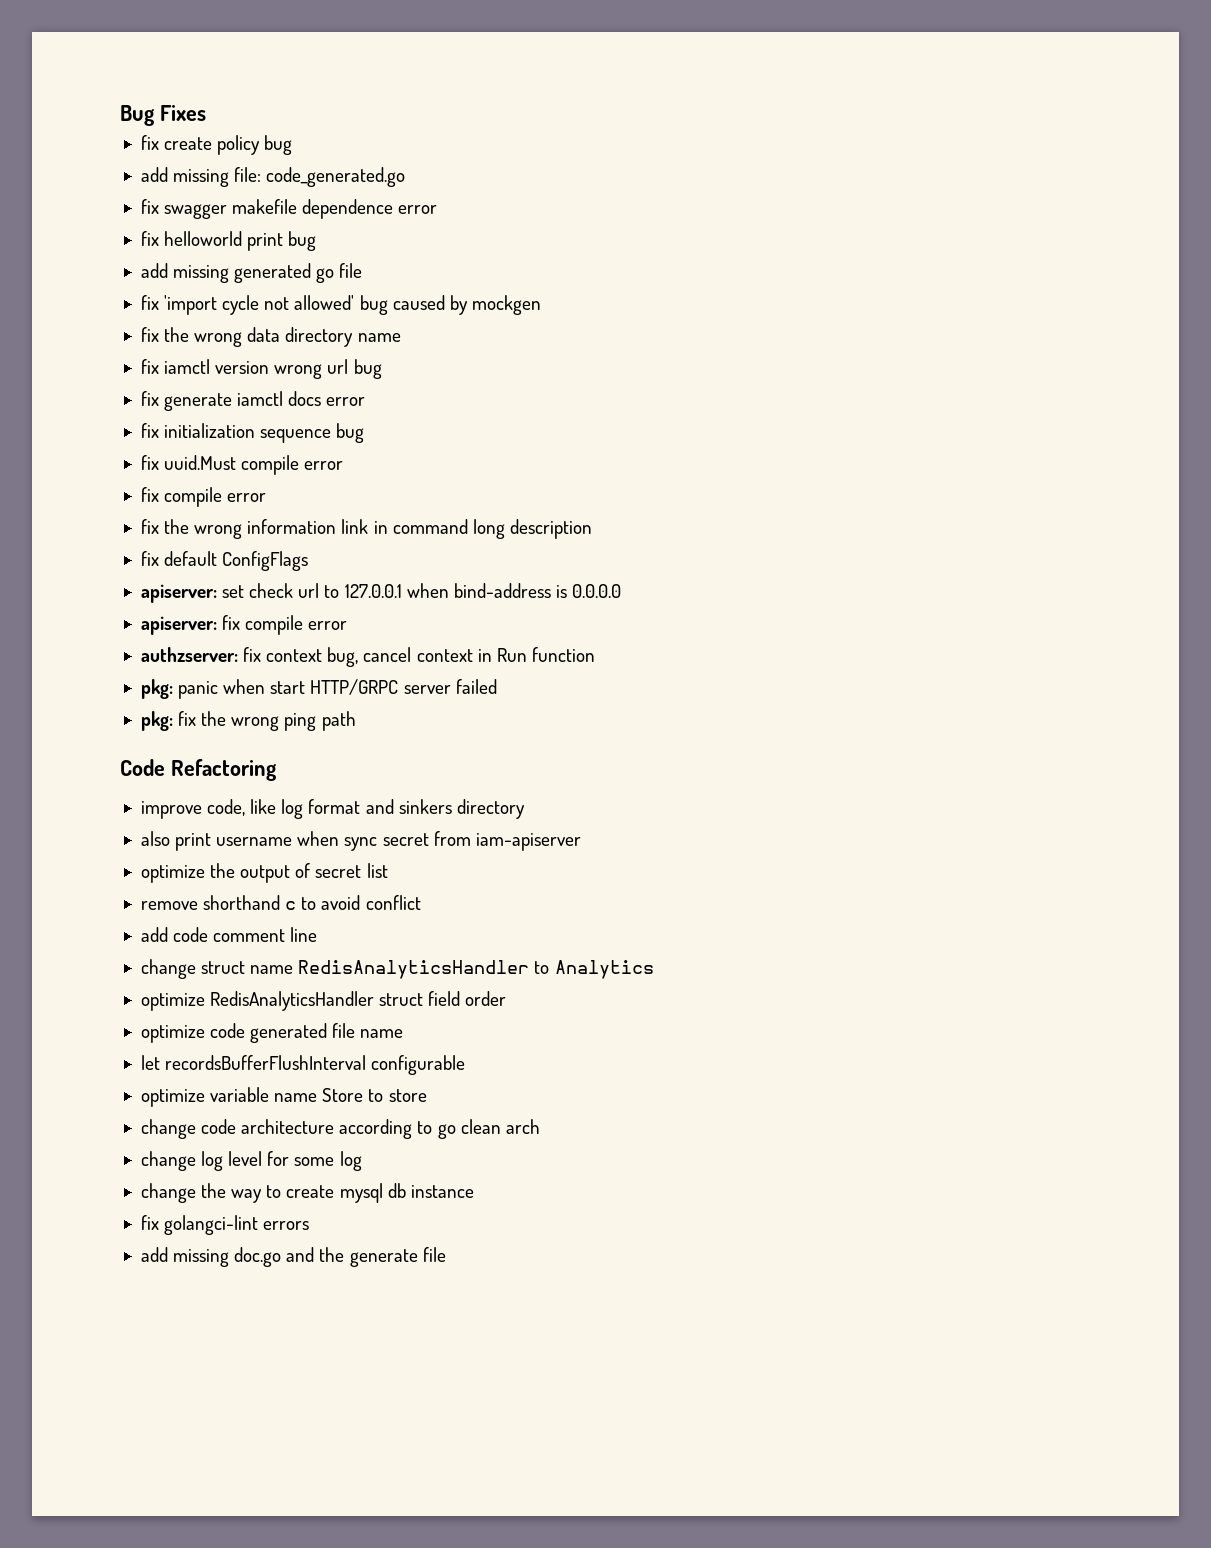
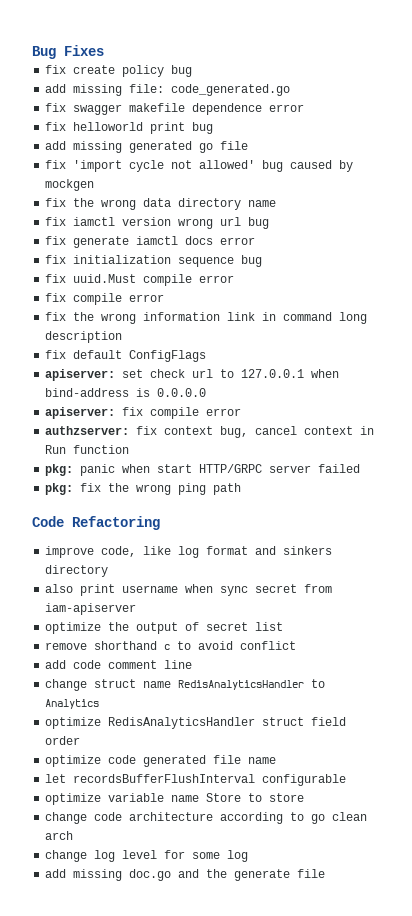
- change the way to create mysql db instance
- fix golangci-lint errors

